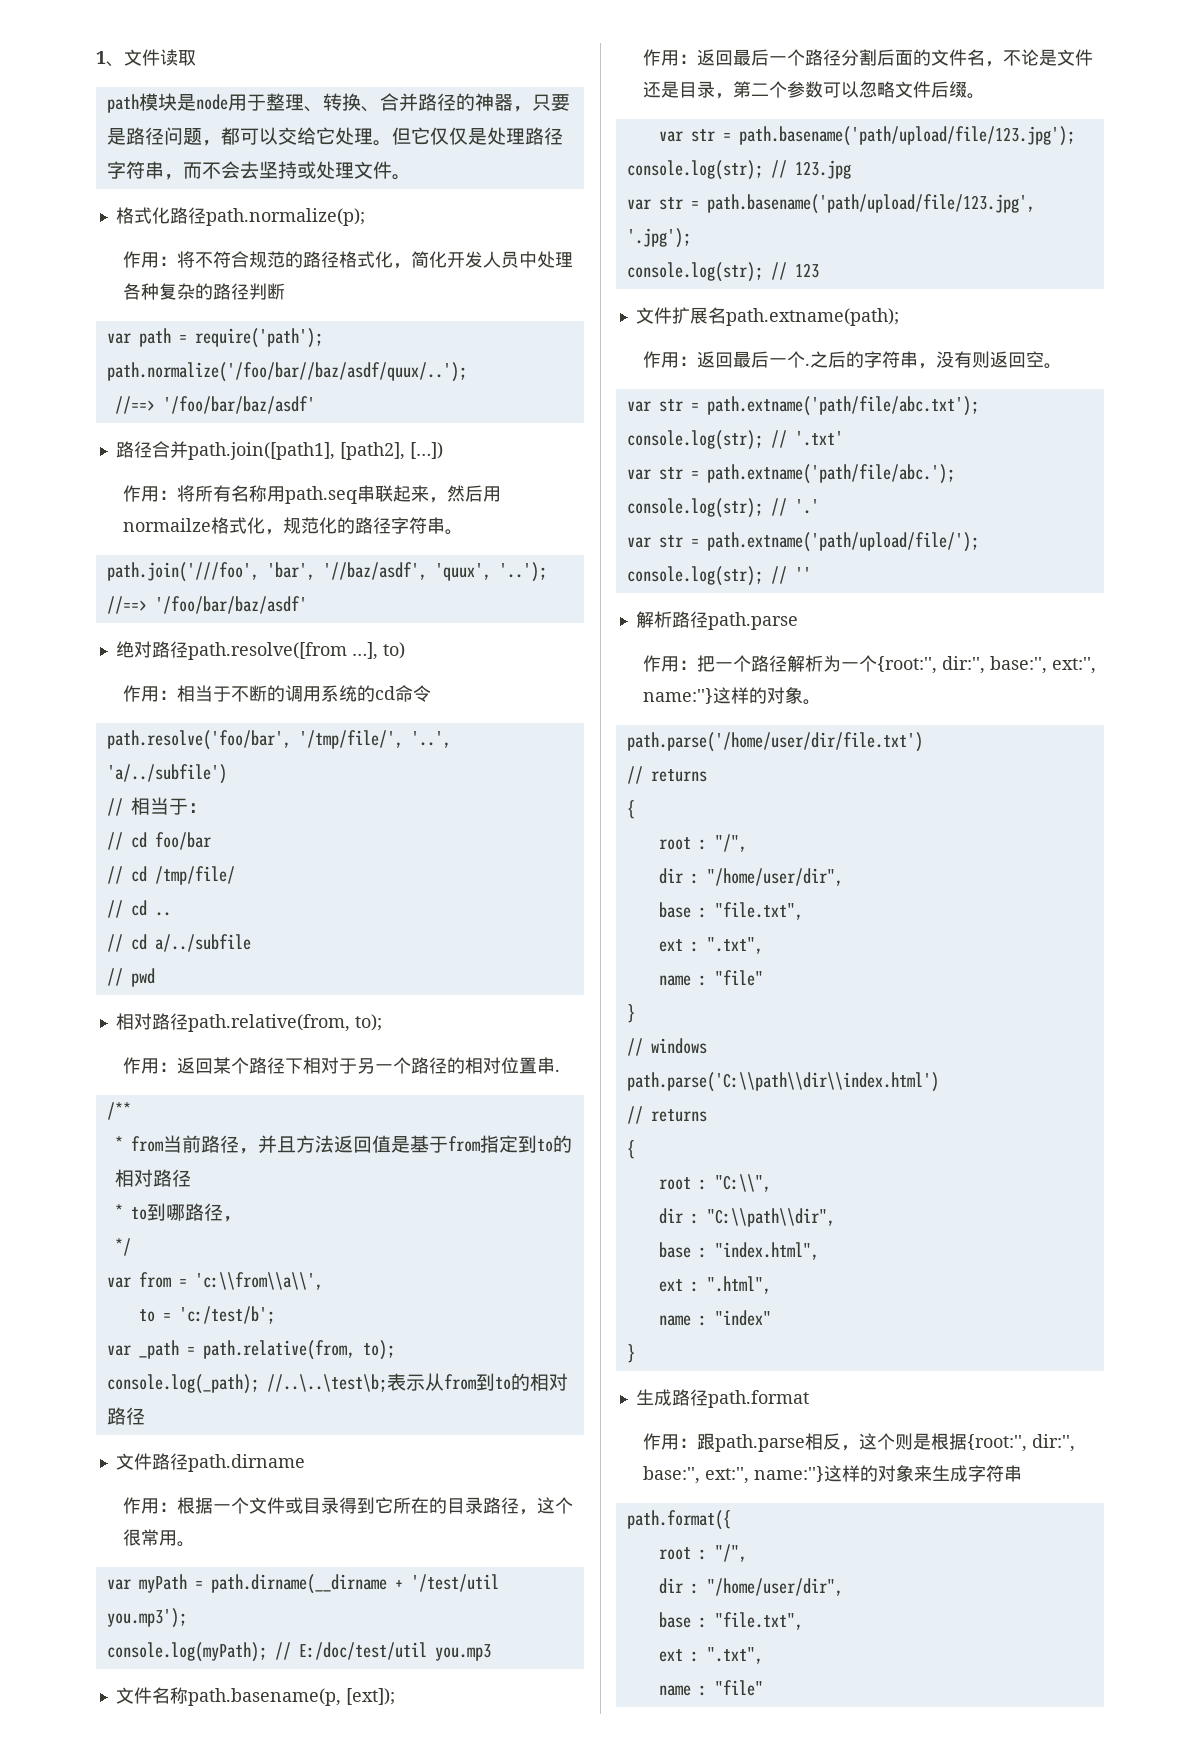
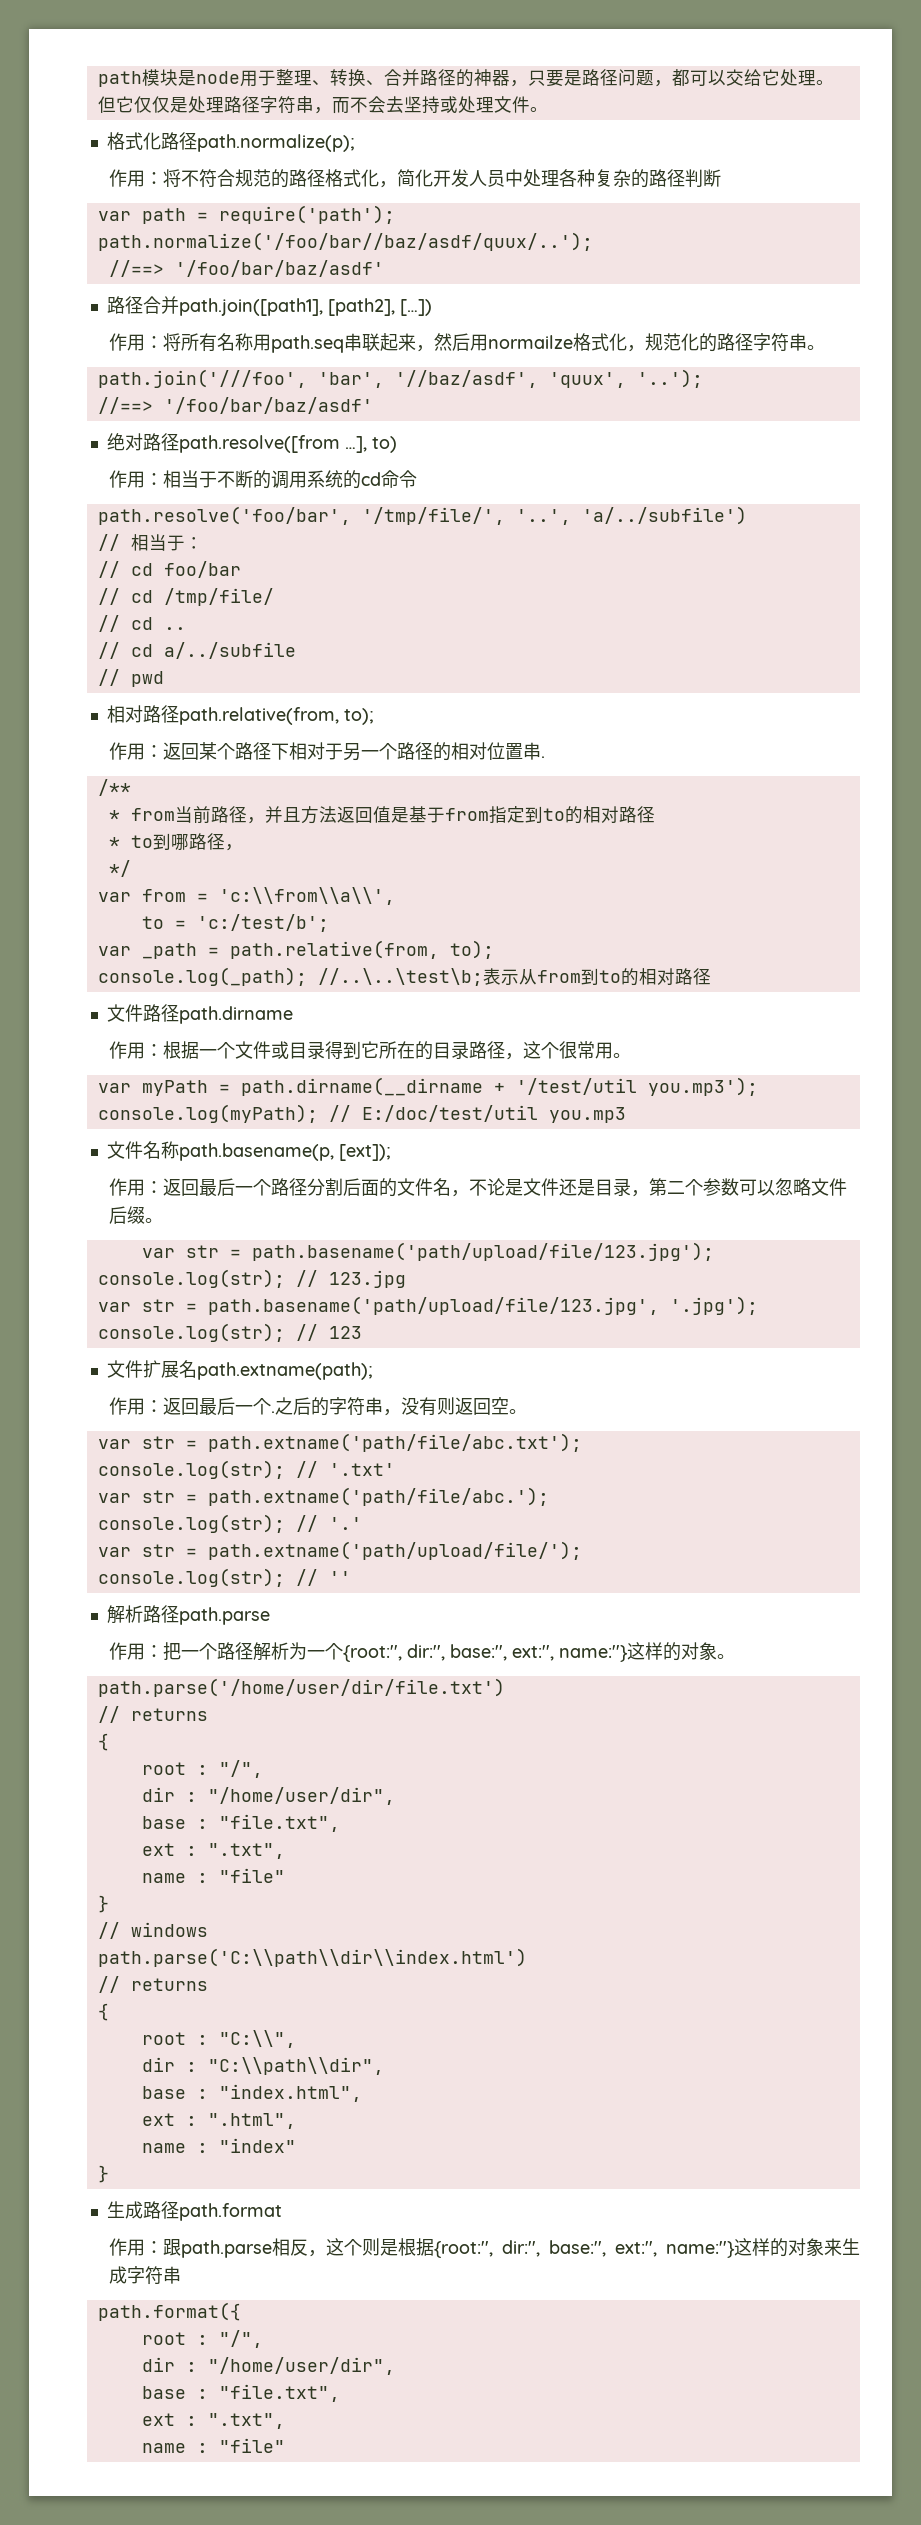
- 1、文件读取

